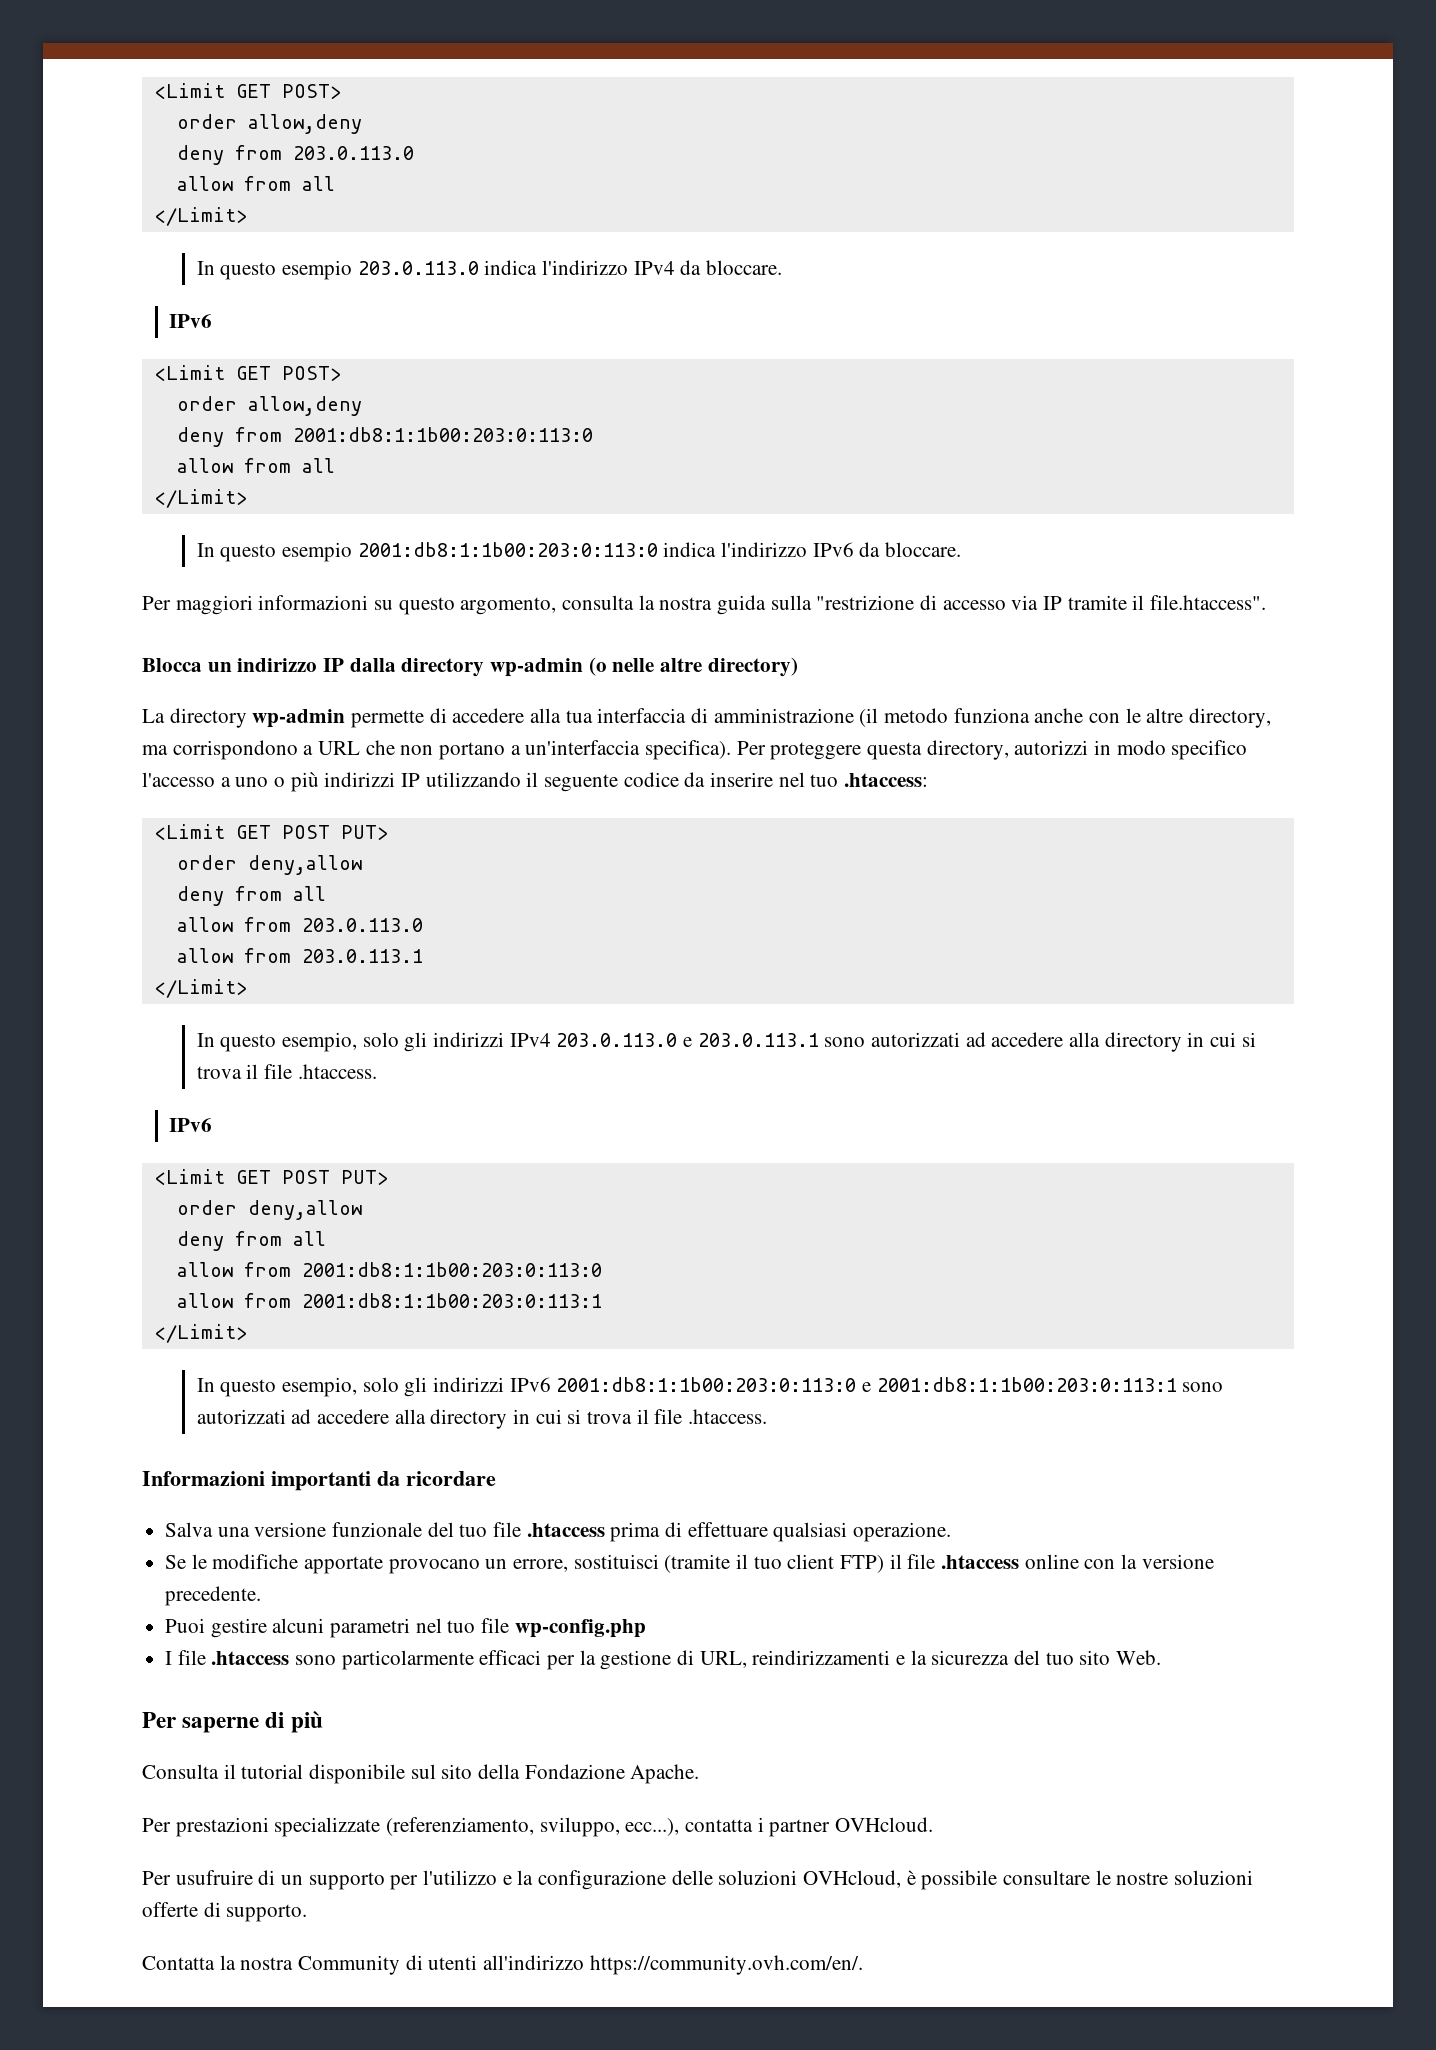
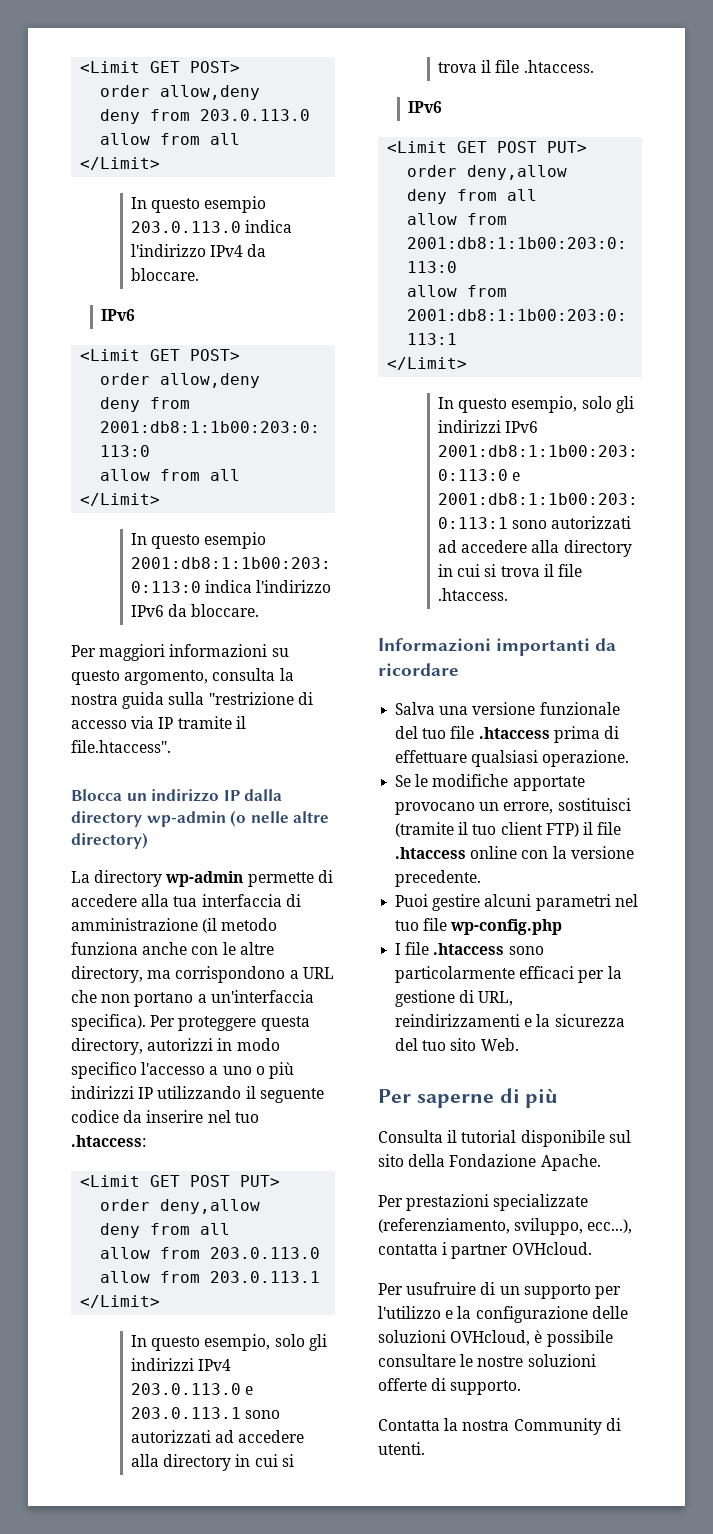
- Contatta la nostra Community di utenti all'indirizzo https://community.ovh.com/en/.
+ Contatta la nostra Community di utenti.

